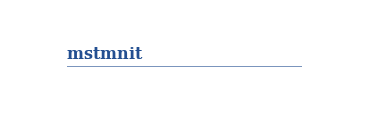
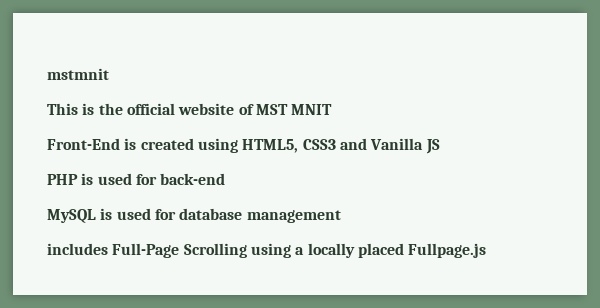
+ This is the official website of MST MNIT
+ Front-End is created using HTML5, CSS3 and Vanilla JS
+ PHP is used for back-end
+ MySQL is used for database management
+ includes Full-Page Scrolling using a locally placed Fullpage.js

